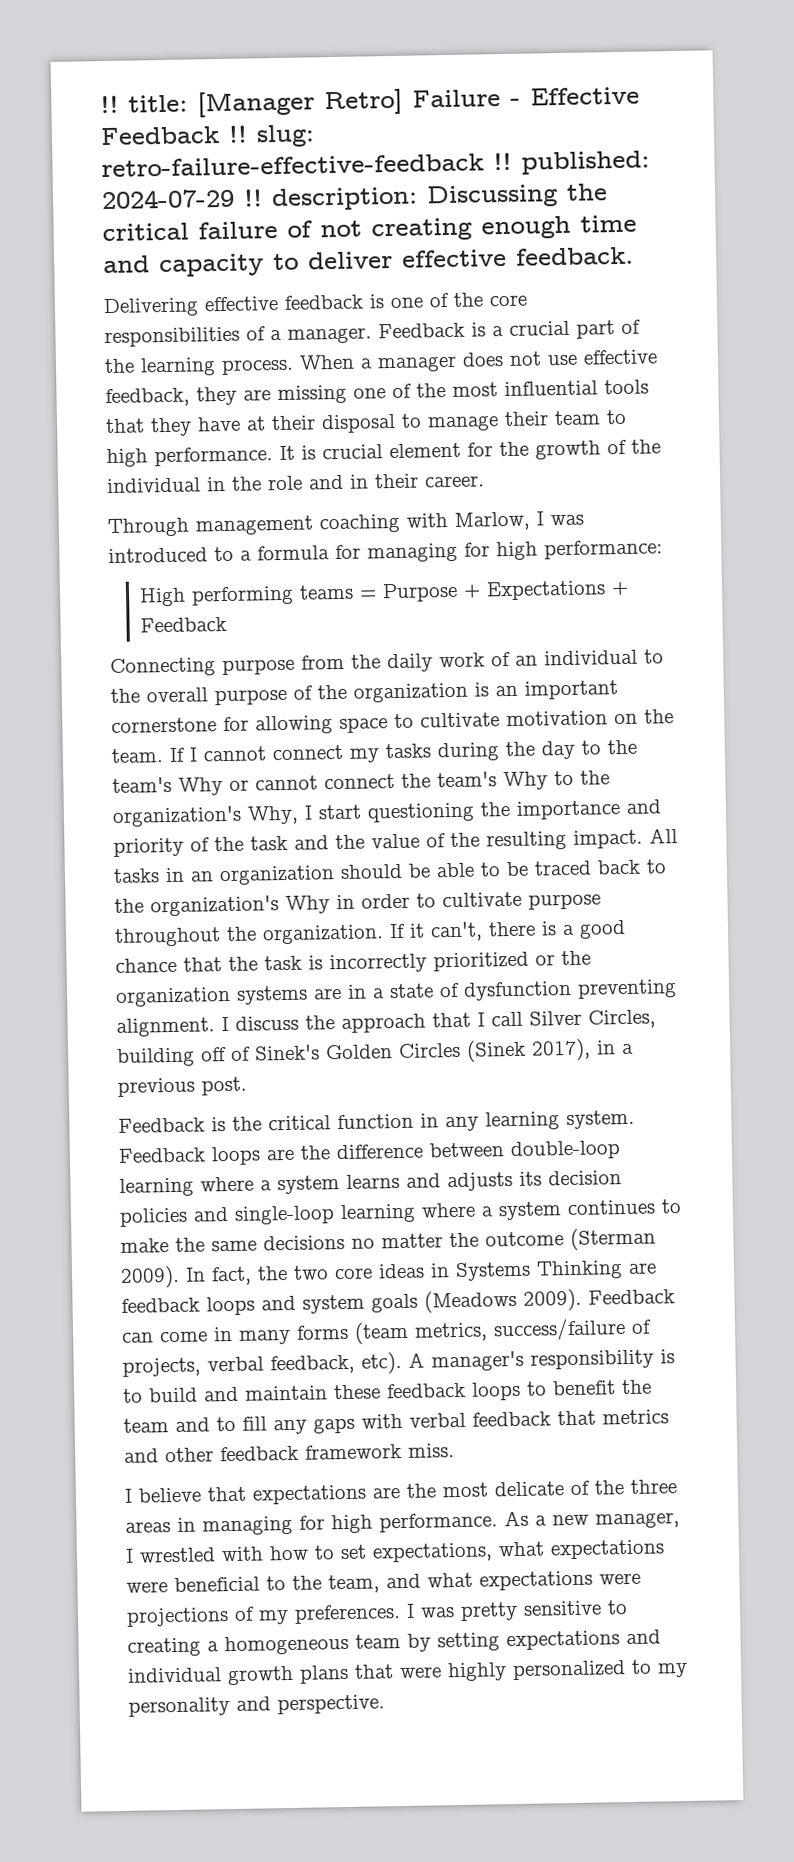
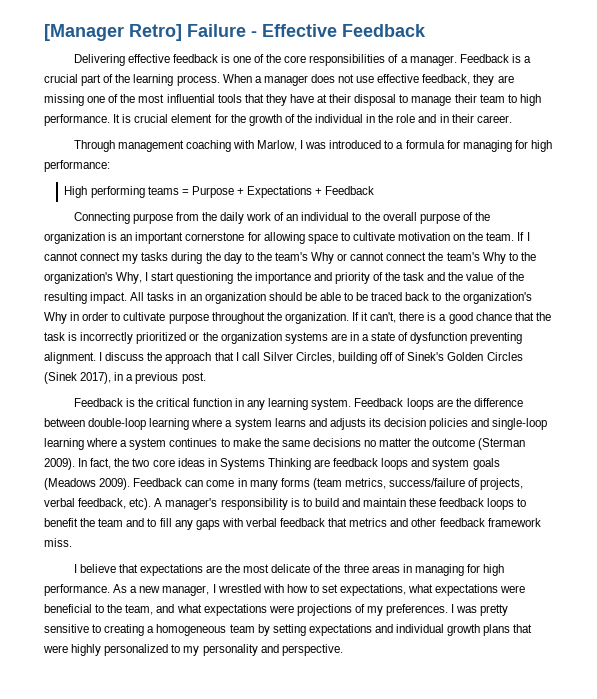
- !! title: [Manager Retro] Failure - Effective Feedback !! slug: retro-failure-effective-feedback !! published: 2024-07-29 !! description: Discussing the critical failure of not creating enough time and capacity to deliver effective feedback.
+ [Manager Retro] Failure - Effective Feedback

